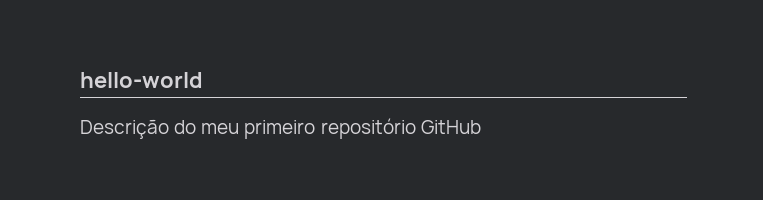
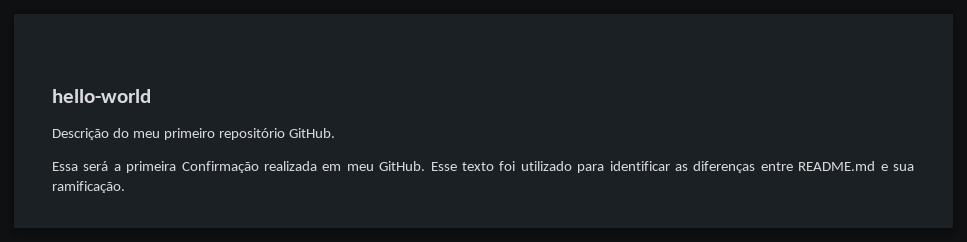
- Descrição do meu primeiro repositório GitHub
+ Descrição do meu primeiro repositório GitHub.
+ Essa será a primeira Confirmação realizada em meu GitHub. Esse texto foi utilizado para identificar as diferenças entre README.md e sua ramificação.

